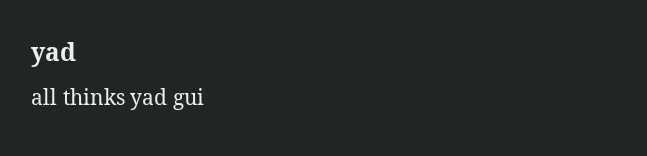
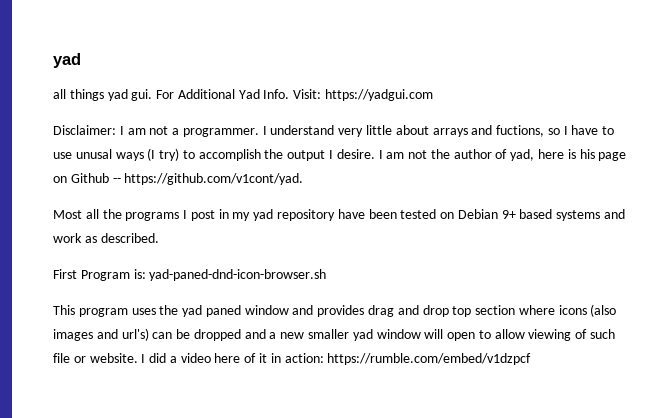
- all thinks yad gui
+ all things yad gui. For Additional Yad Info. Visit: https://yadgui.com
+ Disclaimer: I am not a programmer. I understand very little about arrays and fuctions, so I have to use unusal ways (I try) to accomplish the output I desire. I am not the author of yad, here is his page on Github -- https://github.com/v1cont/yad.
+ Most all the programs I post in my yad repository have been tested on Debian 9+ based systems and work as described.
+ First Program is: yad-paned-dnd-icon-browser.sh
+ This program uses the yad paned window and provides drag and drop top section where icons (also images and url's) can be dropped and a new smaller yad window will open to allow viewing of such file or website. I did a video here of it in action: https://rumble.com/embed/v1dzpcf

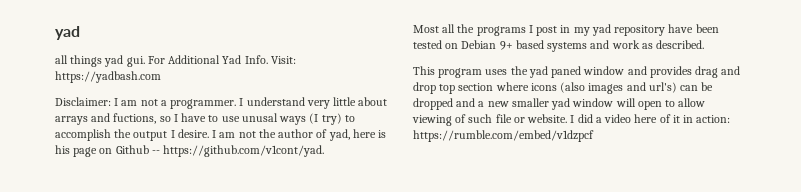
- Visit: https://yadgui.com
+ Visit: https://yadbash.com
- First Program is: yad-paned-dnd-icon-browser.sh

